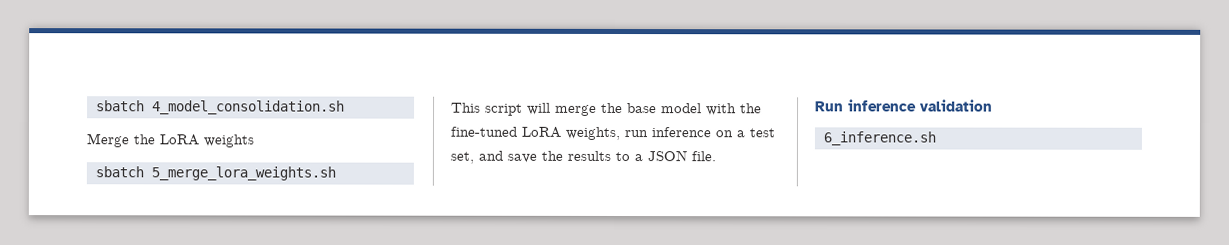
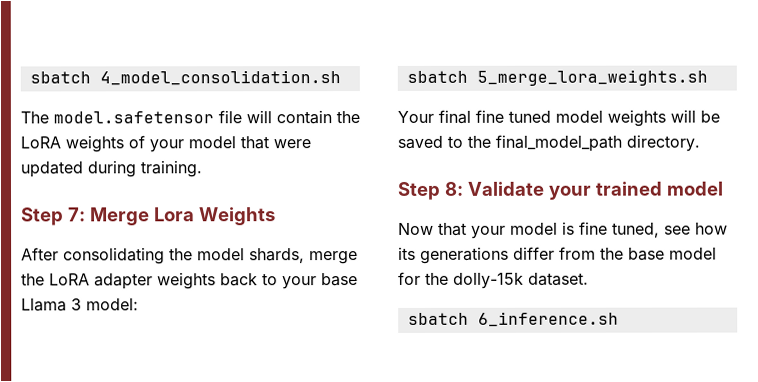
- Merge the LoRA weights
+ The model.safetensor file will contain the LoRA weights of your model that were updated during training.
+ Step 7: Merge Lora Weights
+ After consolidating the model shards, merge the LoRA adapter weights back to your base Llama 3 model:
  sbatch 5_merge_lora_weights.sh
- This script will merge the base model with the fine-tuned LoRA weights, run inference on a test set, and save the results to a JSON file.
- Run inference validation
- 6_inference.sh
+ Your final fine tuned model weights will be saved to the final_model_path directory.
+ Step 8: Validate your trained model
+ Now that your model is fine tuned, see how its generations differ from the base model for the dolly-15k dataset.
+ sbatch 6_inference.sh

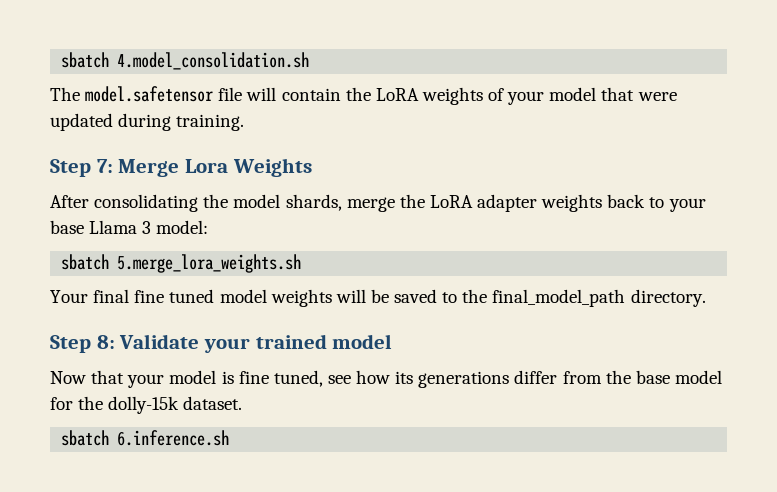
- sbatch 4_model_consolidation.sh
+ sbatch 4.model_consolidation.sh
- sbatch 5_merge_lora_weights.sh
+ sbatch 5.merge_lora_weights.sh
- sbatch 6_inference.sh
+ sbatch 6.inference.sh

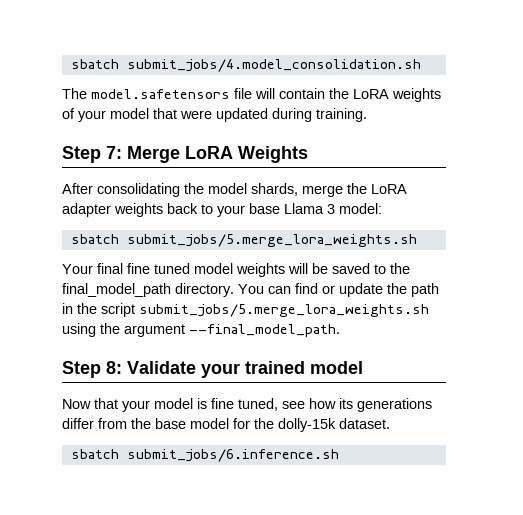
- sbatch 4.model_consolidation.sh
+ sbatch submit_jobs/4.model_consolidation.sh
- The model.safetensor file will contain the LoRA weights of your model that were updated during training.
+ The model.safetensors file will contain the LoRA weights of your model that were updated during training.
- Step 7: Merge Lora Weights
+ Step 7: Merge LoRA Weights
- sbatch 5.merge_lora_weights.sh
+ sbatch submit_jobs/5.merge_lora_weights.sh
+ You can find or update the path in the script submit_jobs/5.merge_lora_weights.sh using the argument --final_model_path.
- sbatch 6.inference.sh
+ sbatch submit_jobs/6.inference.sh

